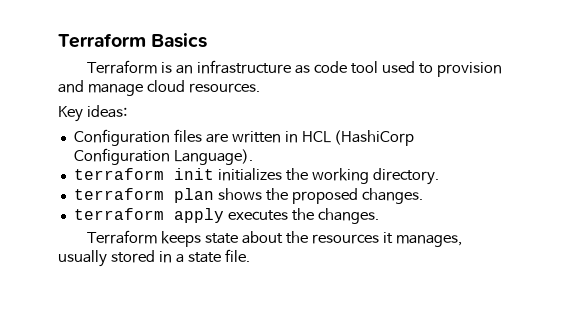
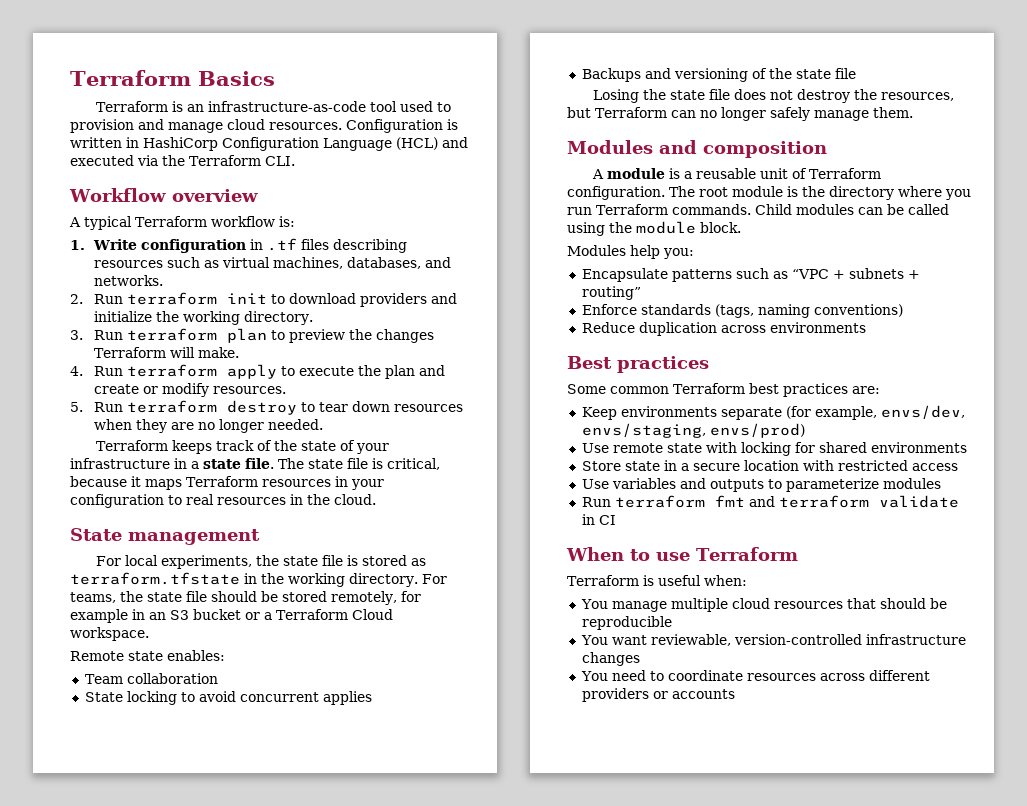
- Terraform is an infrastructure as code tool used to provision and manage cloud resources.
- Key ideas:
- Configuration files are written in HCL (HashiCorp Configuration Language).
- terraform init initializes the working directory.
- terraform plan shows the proposed changes.
- terraform apply executes the changes.
- Terraform keeps state about the resources it manages, usually stored in a state file.
+ Terraform is an infrastructure-as-code tool used to provision and manage cloud resources. Configuration is written in HashiCorp Configuration Language (HCL) and executed via the Terraform CLI.
+ Workflow overview
+ A typical Terraform workflow is:
+ 1. Write configuration in .tf files describing resources such as virtual machines, databases, and networks.
+ 2. Run terraform init to download providers and initialize the working directory.
+ 3. Run terraform plan to preview the changes Terraform will make.
+ 4. Run terraform apply to execute the plan and create or modify resources.
+ 5. Run terraform destroy to tear down resources when they are no longer needed.
+ Terraform keeps track of the state of your infrastructure in a state file. The state file is critical, because it maps Terraform resources in your configuration to real resources in the cloud.
+ State management
+ For local experiments, the state file is stored as terraform.tfstate in the working directory. For teams, the state file should be stored remotely, for example in an S3 bucket or a Terraform Cloud workspace.
+ Remote state enables:
+ Team collaboration
+ State locking to avoid concurrent applies
+ Backups and versioning of the state file
+ Losing the state file does not destroy the resources, but Terraform can no longer safely manage them.
+ Modules and composition
+ A module is a reusable unit of Terraform configuration. The root module is the directory where you run Terraform commands. Child modules can be called using the module block.
+ Modules help you:
+ Encapsulate patterns such as “VPC + subnets + routing”
+ Enforce standards (tags, naming conventions)
+ Reduce duplication across environments
+ Best practices
+ Some common Terraform best practices are:
+ Keep environments separate (for example, envs/dev, envs/staging, envs/prod)
+ Use remote state with locking for shared environments
+ Store state in a secure location with restricted access
+ Use variables and outputs to parameterize modules
+ Run terraform fmt and terraform validate in CI
+ When to use Terraform
+ Terraform is useful when:
+ You manage multiple cloud resources that should be reproducible
+ You want reviewable, version-controlled infrastructure changes
+ You need to coordinate resources across different providers or accounts

